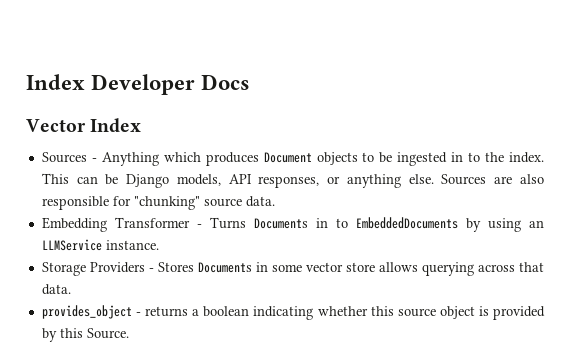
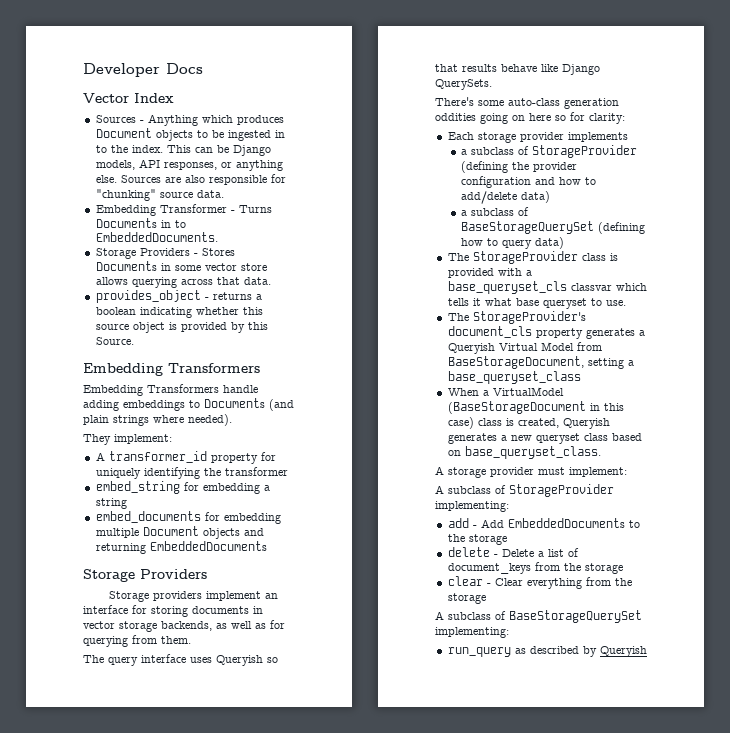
- Index Developer Docs
+ Developer Docs
- Embedding Transformer - Turns Documents in to EmbeddedDocuments by using an LLMService instance.
+ Embedding Transformer - Turns Documents in to EmbeddedDocuments.
  provides_object - returns a boolean indicating whether this source object is provided by this Source.
+ Embedding Transformers
+ Embedding Transformers handle adding embeddings to Documents (and plain strings where needed).
+ They implement:
+ A transformer_id property for uniquely identifying the transformer
+ embed_string for embedding a string
+ embed_documents for embedding multiple Document objects and returning EmbeddedDocuments
+ Storage Providers
+ Storage providers implement an interface for storing documents in vector storage backends, as well as for querying from them.
+ The query interface uses Queryish so that results behave like Django QuerySets.
+ There's some auto-class generation oddities going on here so for clarity:
+ Each storage provider implements
+ a subclass of StorageProvider (defining the provider configuration and how to add/delete data)
+ a subclass of BaseStorageQuerySet (defining how to query data)
+ The StorageProvider class is provided with a base_queryset_cls classvar which tells it what base queryset to use.
+ The StorageProvider's document_cls property generates a Queryish Virtual Model from BaseStorageDocument, setting a base_queryset_class
+ When a VirtualModel (BaseStorageDocument in this case) class is created, Queryish generates a new queryset class based on base_queryset_class.
+ A storage provider must implement:
+ A subclass of StorageProvider implementing:
+ add - Add EmbeddedDocuments to the storage
+ delete - Delete a list of document_keys from the storage
+ clear - Clear everything from the storage
+ A subclass of BaseStorageQuerySet implementing:
+ run_query as described by Queryish

